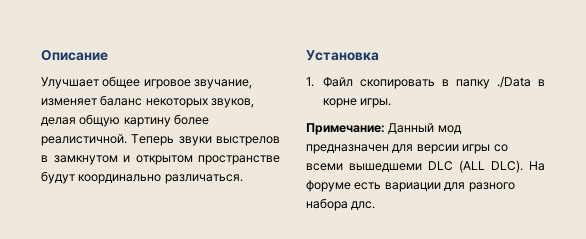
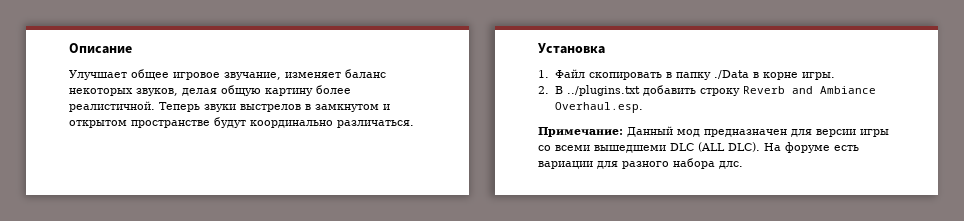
+ 2. В ../plugins.txt добавить строку Reverb and Ambiance Overhaul.esp.

